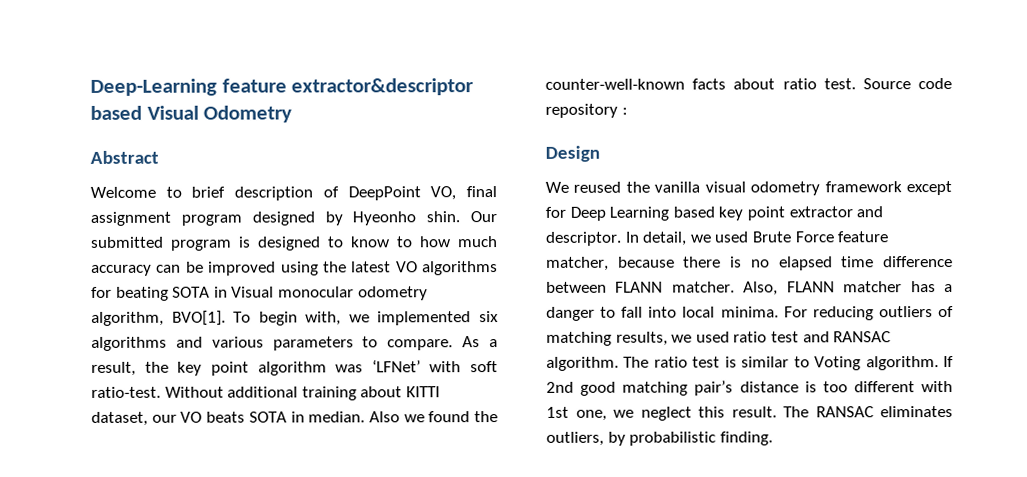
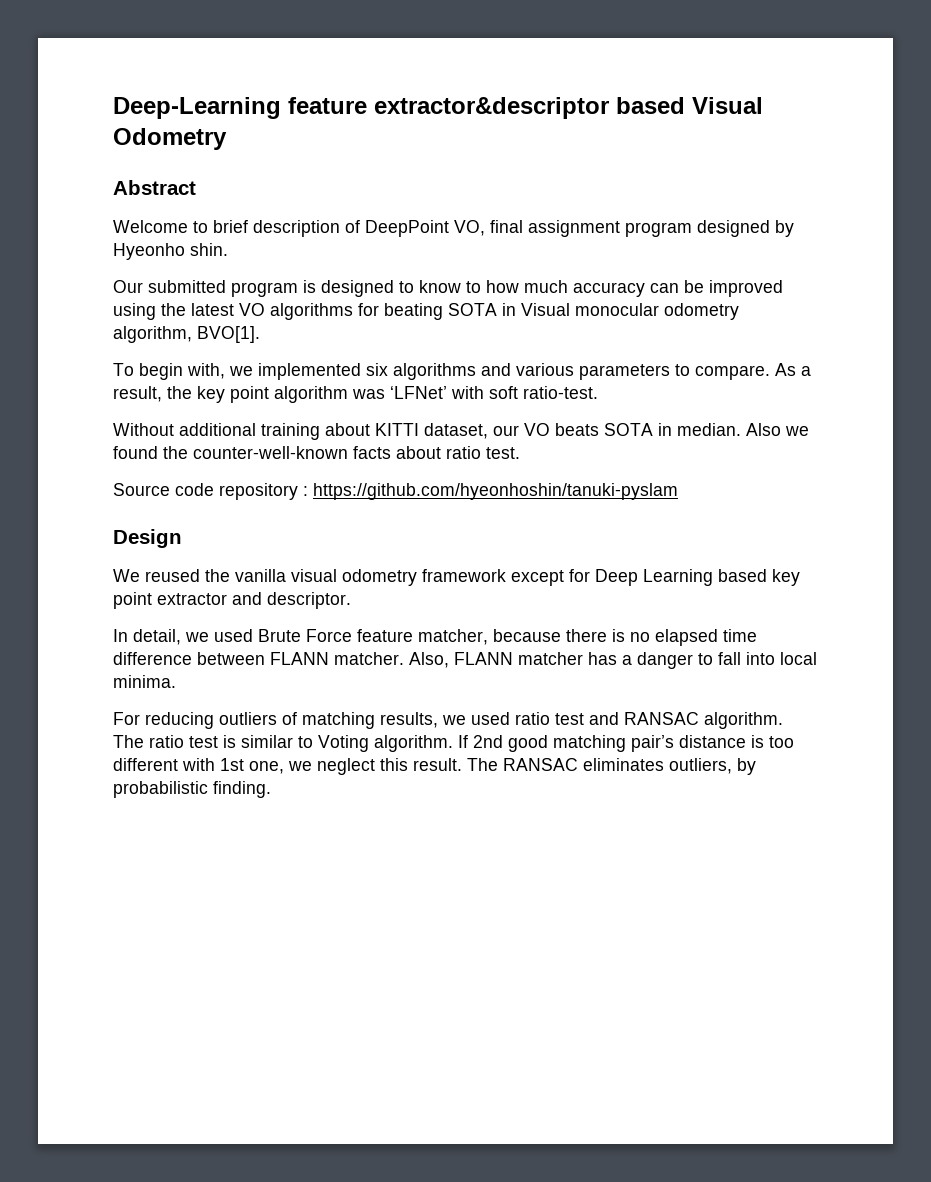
- Welcome to brief description of DeepPoint VO, final assignment program designed by Hyeonho shin. Our submitted program is designed to know to how much accuracy can be improved using the latest VO algorithms for beating SOTA in Visual monocular odometry algorithm, BVO[1]. To begin with, we implemented six algorithms and various parameters to compare.
+ Welcome to brief description of DeepPoint VO, final assignment program designed by Hyeonho shin.
+ Our submitted program is designed to know to how much accuracy can be improved using the latest VO algorithms for beating SOTA in Visual monocular odometry algorithm, BVO[1].
+ To begin with, we implemented six algorithms and various parameters to compare.
- As a result, the key point algorithm was ‘LFNet’ with soft ratio-test. Without additional training about KITTI dataset, our VO beats SOTA in median.
+ As a result, the key point algorithm was ‘LFNet’ with soft ratio-test.
+ Without additional training about KITTI dataset, our VO beats SOTA in median.
- Also we found the counter-well-known facts about ratio test. Source code repository :
+ Also we found the counter-well-known facts about ratio test.
+ Source code repository : https://github.com/hyeonhoshin/tanuki-pyslam
- We reused the vanilla visual odometry framework except for Deep Learning based key point extractor and descriptor. In detail, we used Brute Force feature matcher, because there is no elapsed time difference between FLANN matcher.
+ We reused the vanilla visual odometry framework except for Deep Learning based key point extractor and descriptor.
+ In detail, we used Brute Force feature matcher, because there is no elapsed time difference between FLANN matcher.
- Also, FLANN matcher has a danger to fall into local minima. For reducing outliers of matching results, we used ratio test and RANSAC algorithm.
+ Also, FLANN matcher has a danger to fall into local minima.
+ For reducing outliers of matching results, we used ratio test and RANSAC algorithm.

